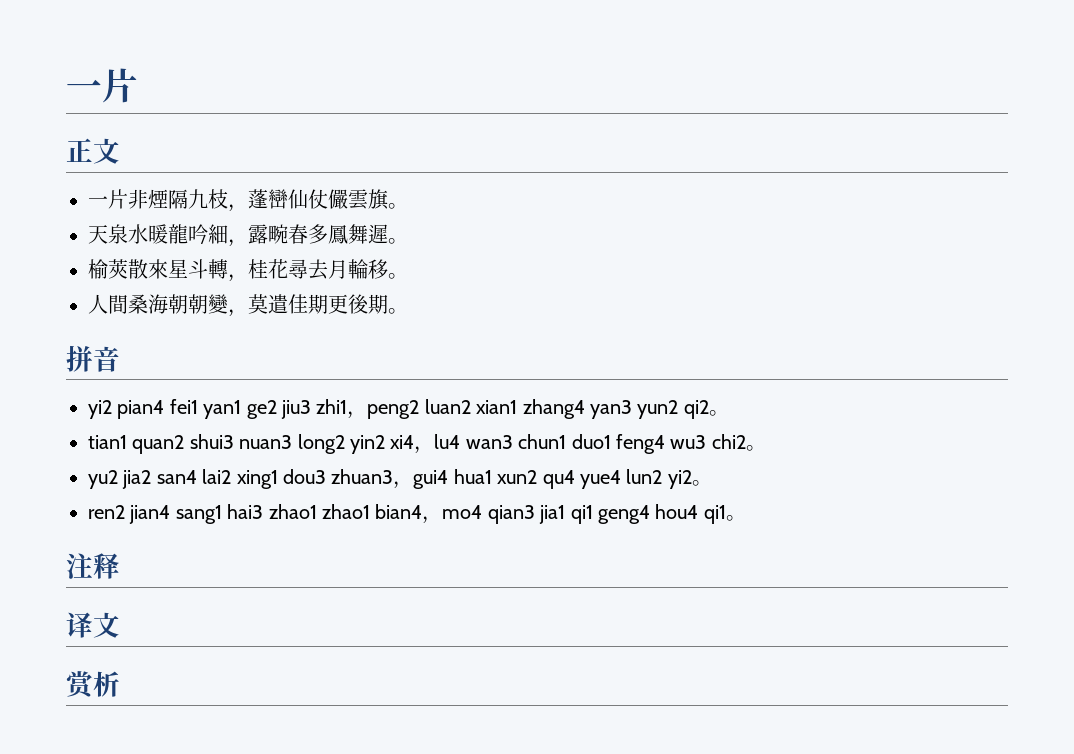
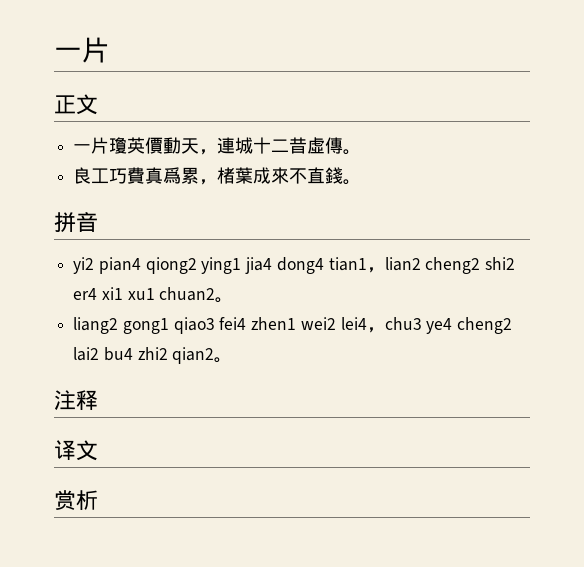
- 一片非煙隔九枝，蓬巒仙仗儼雲旗。
- 天泉水暖龍吟細，露畹春多鳳舞遲。
- 榆莢散來星斗轉，桂花尋去月輪移。
- 人間桑海朝朝變，莫遣佳期更後期。
+ 一片瓊英價動天，連城十二昔虛傳。
+ 良工巧費真爲累，楮葉成來不直錢。
  拼音
- yi2 pian4 fei1 yan1 ge2 jiu3 zhi1，peng2 luan2 xian1 zhang4 yan3 yun2 qi2。
- tian1 quan2 shui3 nuan3 long2 yin2 xi4，lu4 wan3 chun1 duo1 feng4 wu3 chi2。
- yu2 jia2 san4 lai2 xing1 dou3 zhuan3，gui4 hua1 xun2 qu4 yue4 lun2 yi2。
- ren2 jian4 sang1 hai3 zhao1 zhao1 bian4，mo4 qian3 jia1 qi1 geng4 hou4 qi1。
+ yi2 pian4 qiong2 ying1 jia4 dong4 tian1，lian2 cheng2 shi2 er4 xi1 xu1 chuan2。
+ liang2 gong1 qiao3 fei4 zhen1 wei2 lei4，chu3 ye4 cheng2 lai2 bu4 zhi2 qian2。

